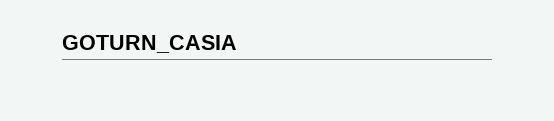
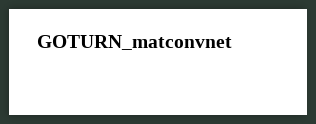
- GOTURN_CASIA
+ GOTURN_matconvnet

